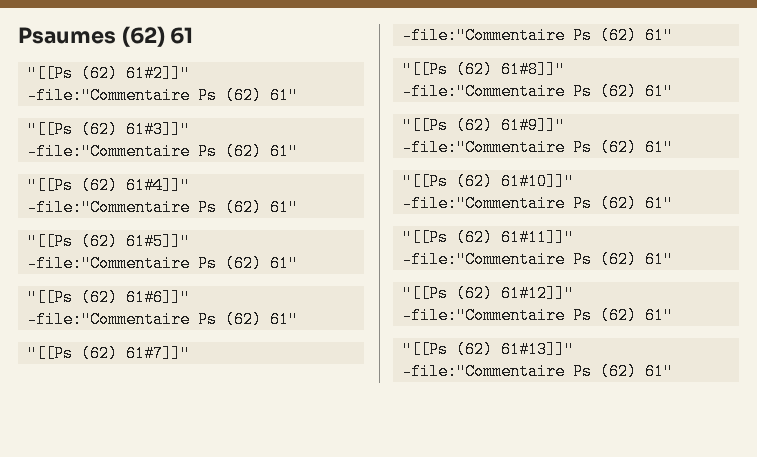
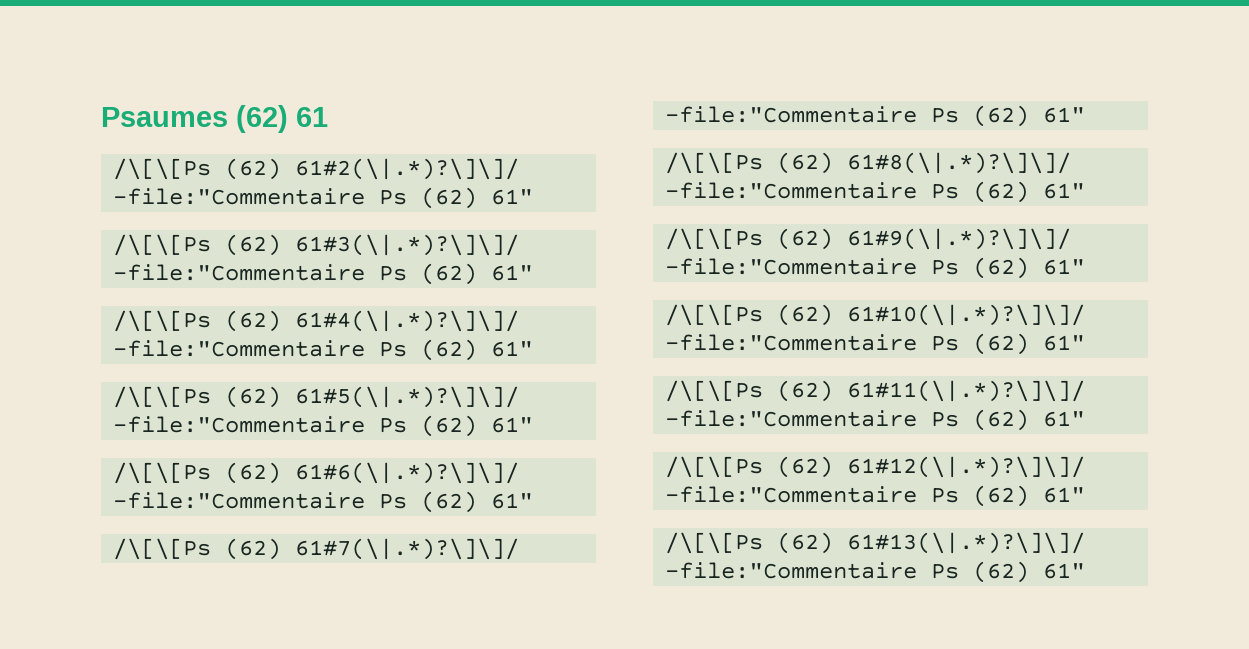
- "[[Ps (62) 61#2]]" -file:"Commentaire Ps (62) 61"
- "[[Ps (62) 61#3]]" -file:"Commentaire Ps (62) 61"
- "[[Ps (62) 61#4]]" -file:"Commentaire Ps (62) 61"
- "[[Ps (62) 61#5]]" -file:"Commentaire Ps (62) 61"
- "[[Ps (62) 61#6]]" -file:"Commentaire Ps (62) 61"
- "[[Ps (62) 61#7]]" -file:"Commentaire Ps (62) 61"
- "[[Ps (62) 61#8]]" -file:"Commentaire Ps (62) 61"
- "[[Ps (62) 61#9]]" -file:"Commentaire Ps (62) 61"
- "[[Ps (62) 61#10]]" -file:"Commentaire Ps (62) 61"
- "[[Ps (62) 61#11]]" -file:"Commentaire Ps (62) 61"
- "[[Ps (62) 61#12]]" -file:"Commentaire Ps (62) 61"
- "[[Ps (62) 61#13]]" -file:"Commentaire Ps (62) 61"
+ /\[\[Ps (62) 61#2(\|.*)?\]\]/ -file:"Commentaire Ps (62) 61"
+ /\[\[Ps (62) 61#3(\|.*)?\]\]/ -file:"Commentaire Ps (62) 61"
+ /\[\[Ps (62) 61#4(\|.*)?\]\]/ -file:"Commentaire Ps (62) 61"
+ /\[\[Ps (62) 61#5(\|.*)?\]\]/ -file:"Commentaire Ps (62) 61"
+ /\[\[Ps (62) 61#6(\|.*)?\]\]/ -file:"Commentaire Ps (62) 61"
+ /\[\[Ps (62) 61#7(\|.*)?\]\]/ -file:"Commentaire Ps (62) 61"
+ /\[\[Ps (62) 61#8(\|.*)?\]\]/ -file:"Commentaire Ps (62) 61"
+ /\[\[Ps (62) 61#9(\|.*)?\]\]/ -file:"Commentaire Ps (62) 61"
+ /\[\[Ps (62) 61#10(\|.*)?\]\]/ -file:"Commentaire Ps (62) 61"
+ /\[\[Ps (62) 61#11(\|.*)?\]\]/ -file:"Commentaire Ps (62) 61"
+ /\[\[Ps (62) 61#12(\|.*)?\]\]/ -file:"Commentaire Ps (62) 61"
+ /\[\[Ps (62) 61#13(\|.*)?\]\]/ -file:"Commentaire Ps (62) 61"

